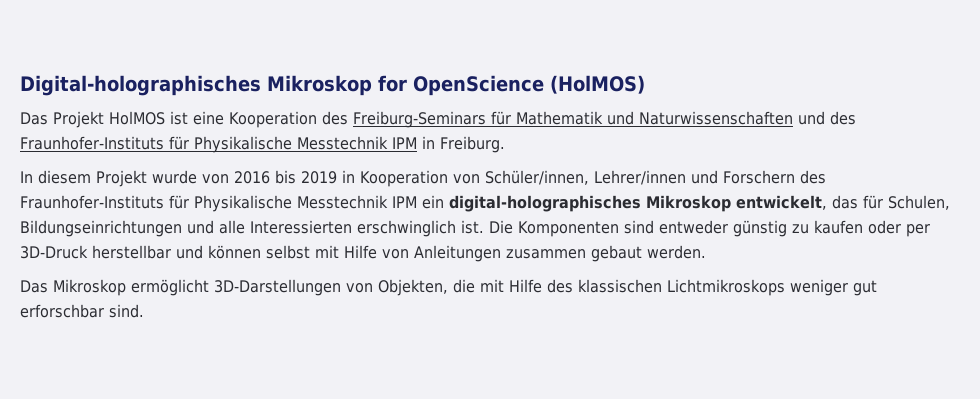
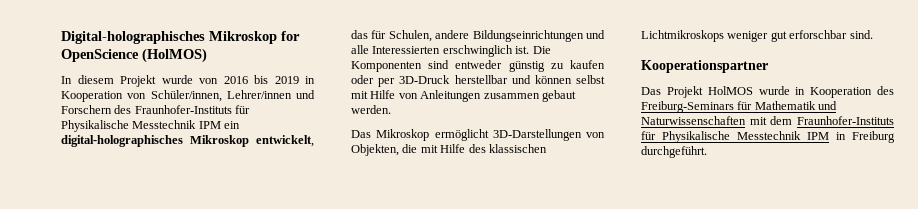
- Das Projekt HolMOS ist eine Kooperation des Freiburg-Seminars für Mathematik und Naturwissenschaften und des Fraunhofer-Instituts für Physikalische Messtechnik IPM in Freiburg.
- In diesem Projekt wurde von 2016 bis 2019 in Kooperation von Schüler/innen, Lehrer/innen und Forschern des Fraunhofer-Instituts für Physikalische Messtechnik IPM ein digital-holographisches Mikroskop entwickelt, das für Schulen, Bildungseinrichtungen und alle Interessierten erschwinglich ist.
+ In diesem Projekt wurde von 2016 bis 2019 in Kooperation von Schüler/innen, Lehrer/innen und Forschern des Fraunhofer-Instituts für Physikalische Messtechnik IPM ein digital-holographisches Mikroskop entwickelt, das für Schulen, andere Bildungseinrichtungen und alle Interessierten erschwinglich ist.
+ Kooperationspartner
+ Das Projekt HolMOS wurde in Kooperation des Freiburg-Seminars für Mathematik und Naturwissenschaften mit dem Fraunhofer-Instituts für Physikalische Messtechnik IPM in Freiburg durchgeführt.

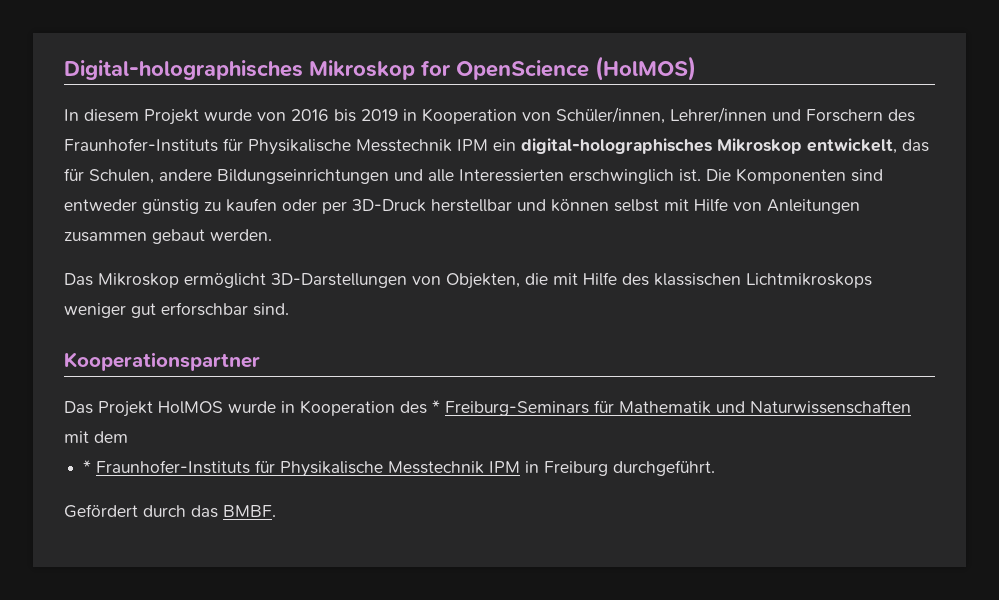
- Das Projekt HolMOS wurde in Kooperation des Freiburg-Seminars für Mathematik und Naturwissenschaften mit dem Fraunhofer-Instituts für Physikalische Messtechnik IPM in Freiburg durchgeführt.
+ Das Projekt HolMOS wurde in Kooperation des * Freiburg-Seminars für Mathematik und Naturwissenschaften mit dem
+ * Fraunhofer-Instituts für Physikalische Messtechnik IPM in Freiburg durchgeführt.
+ Gefördert durch das BMBF.

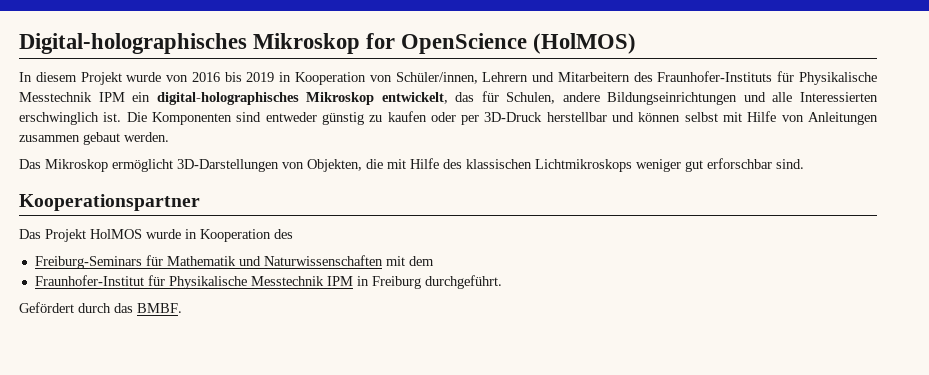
- In diesem Projekt wurde von 2016 bis 2019 in Kooperation von Schüler/innen, Lehrer/innen und Forschern des Fraunhofer-Instituts für Physikalische Messtechnik IPM ein digital-holographisches Mikroskop entwickelt, das für Schulen, andere Bildungseinrichtungen und alle Interessierten erschwinglich ist.
+ In diesem Projekt wurde von 2016 bis 2019 in Kooperation von Schüler/innen, Lehrern und Mitarbeitern des Fraunhofer-Instituts für Physikalische Messtechnik IPM ein digital-holographisches Mikroskop entwickelt, das für Schulen, andere Bildungseinrichtungen und alle Interessierten erschwinglich ist.
- Das Projekt HolMOS wurde in Kooperation des * Freiburg-Seminars für Mathematik und Naturwissenschaften mit dem
+ Das Projekt HolMOS wurde in Kooperation des
+ Freiburg-Seminars für Mathematik und Naturwissenschaften mit dem
- * Fraunhofer-Instituts für Physikalische Messtechnik IPM in Freiburg durchgeführt.
+ Fraunhofer-Institut für Physikalische Messtechnik IPM in Freiburg durchgeführt.

